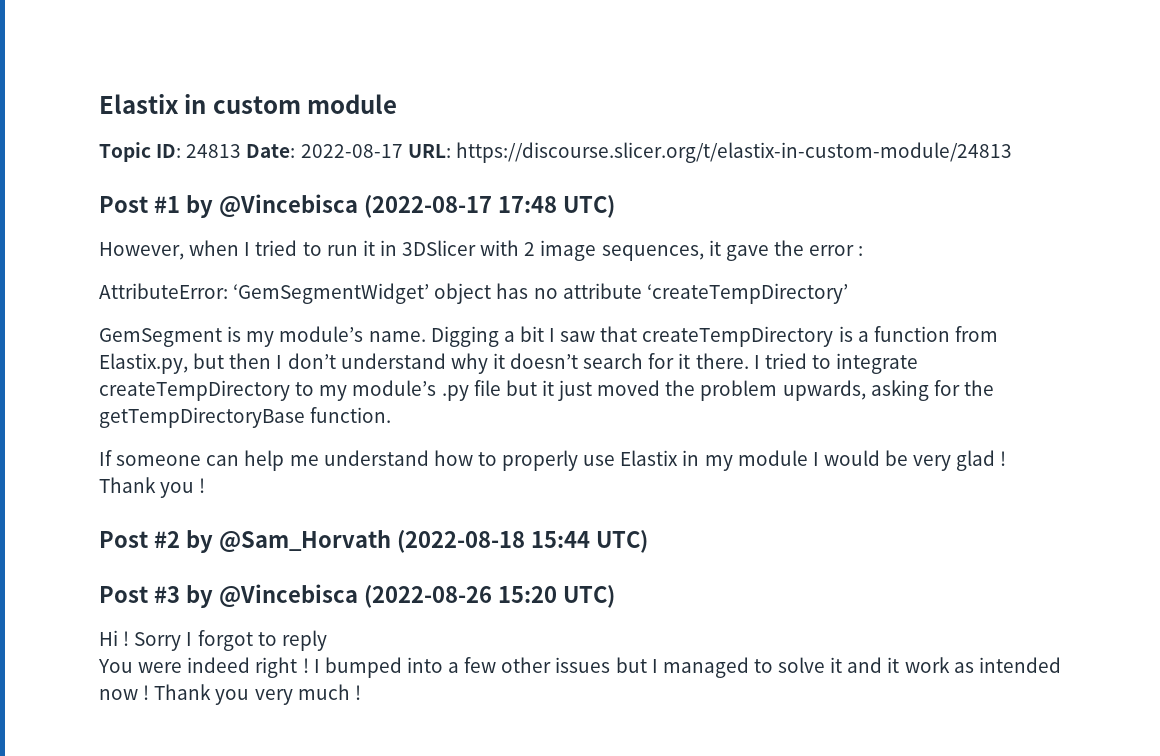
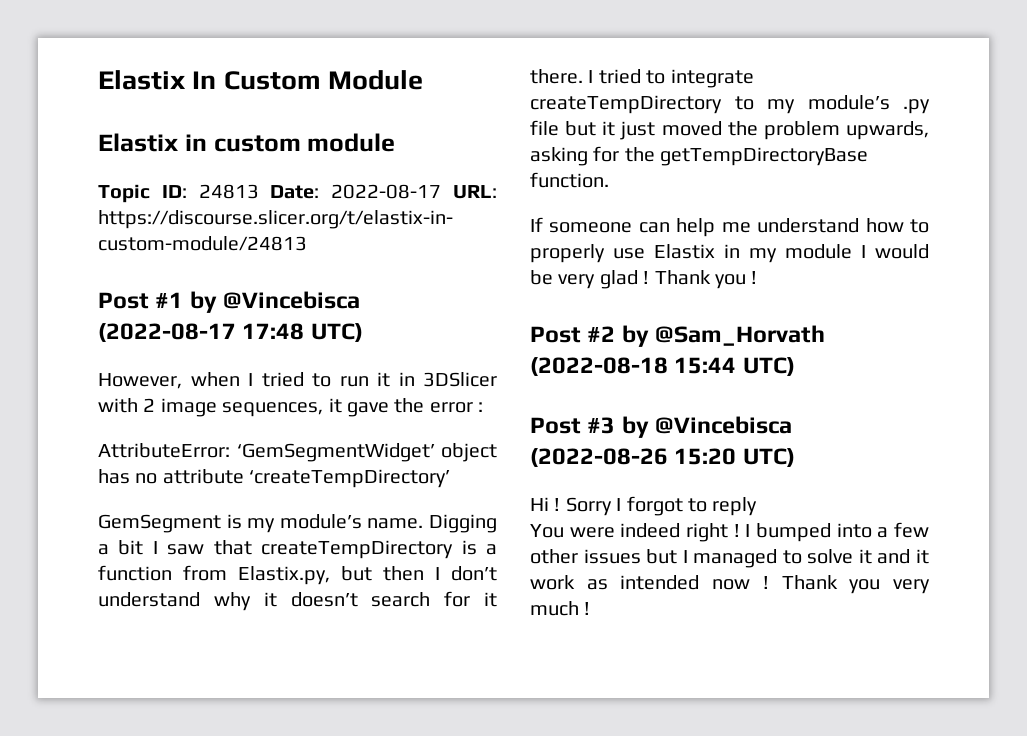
+ Elastix In Custom Module

